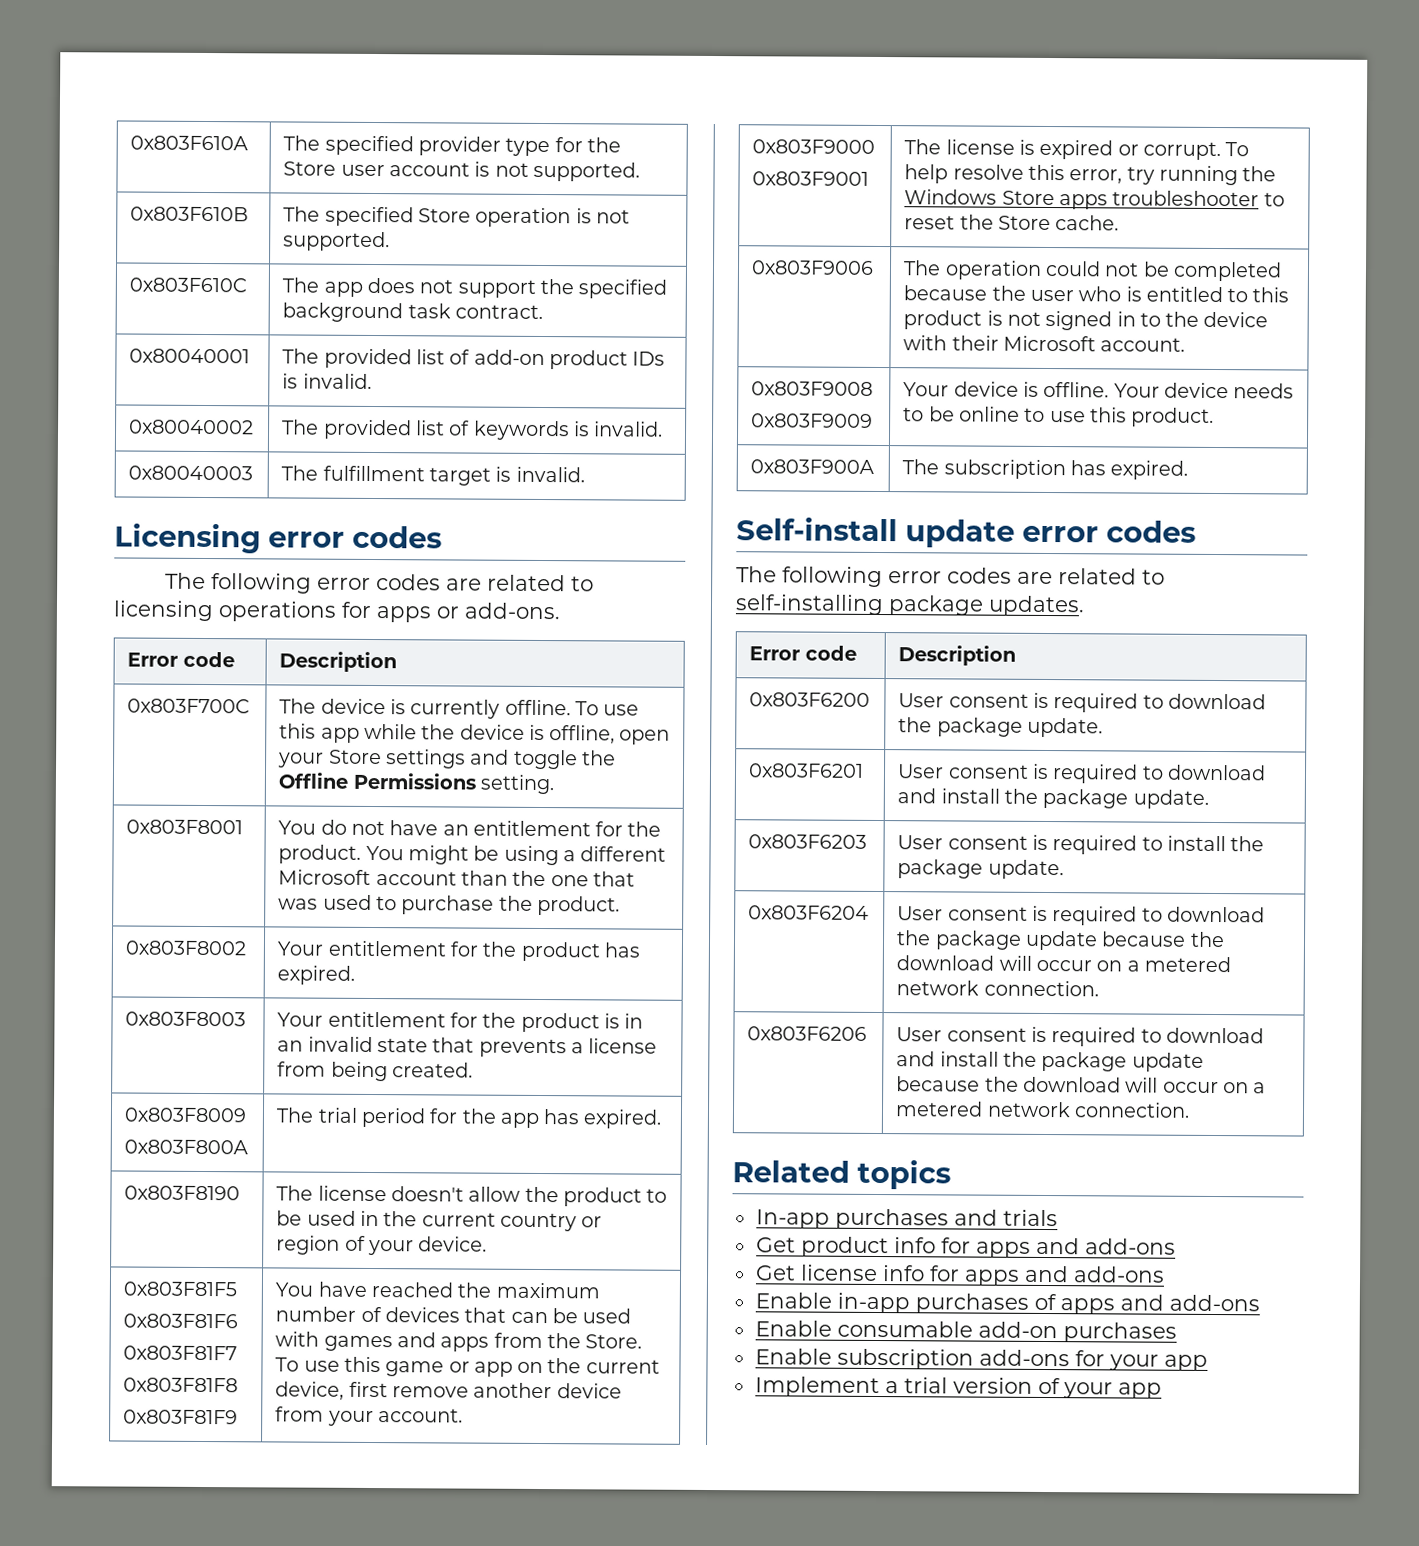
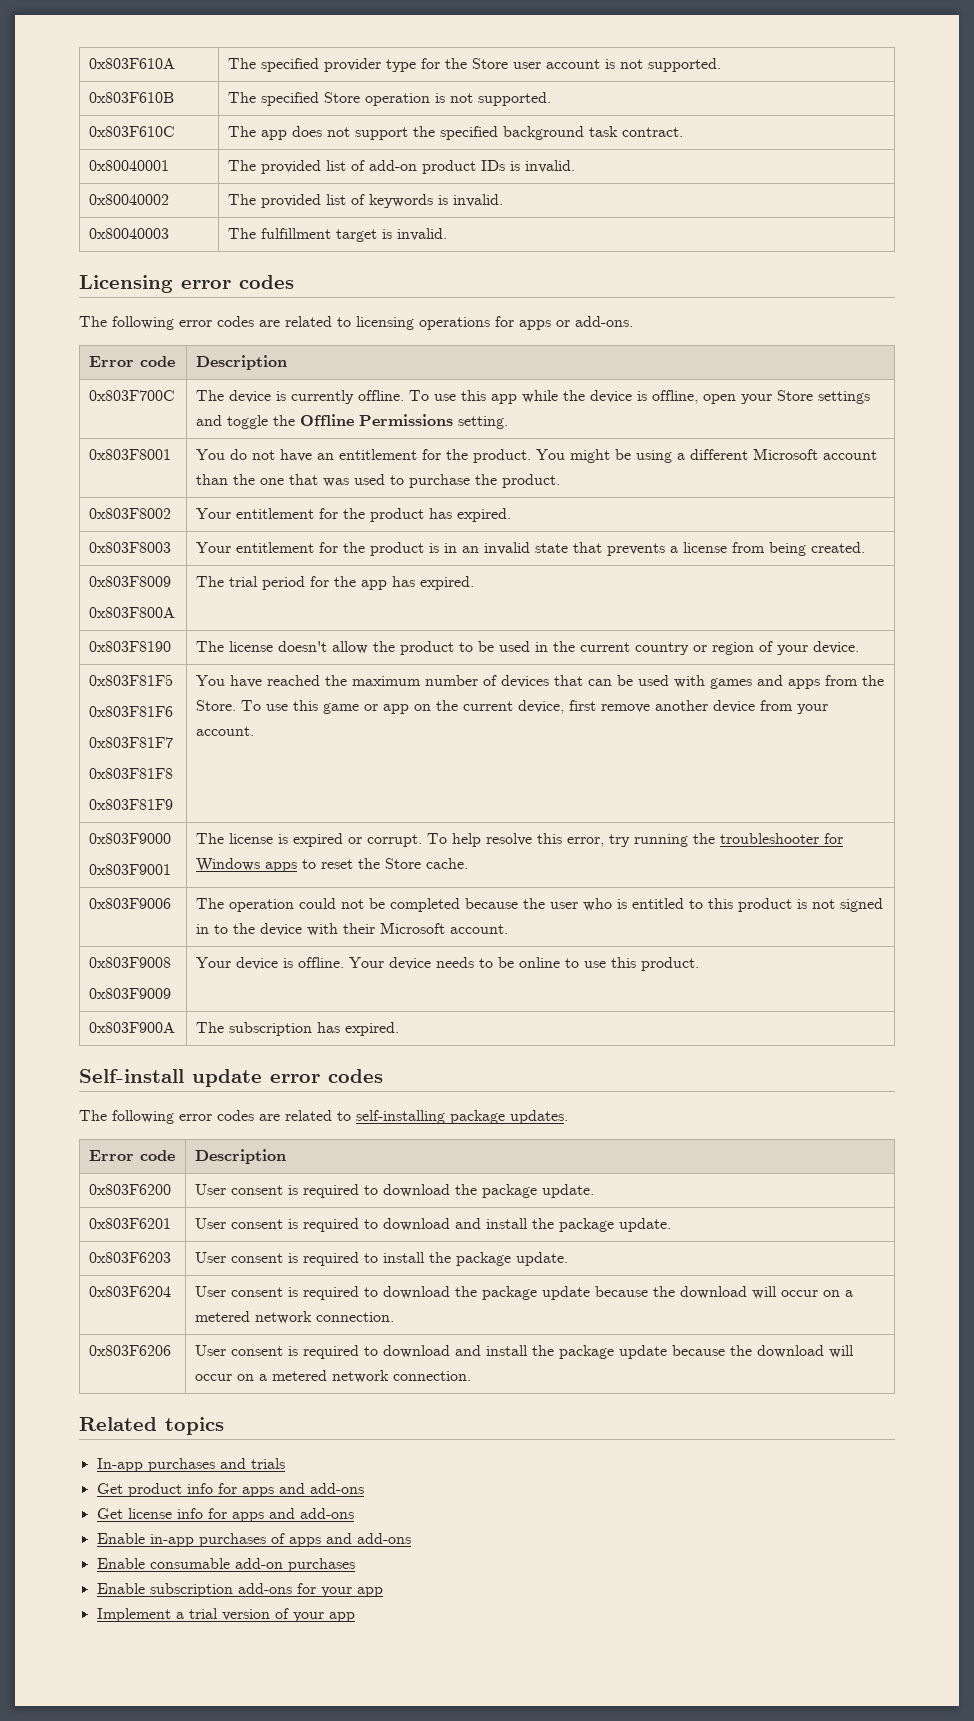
  0x803F9000
- 0x803F9001 | The license is expired or corrupt. To help resolve this error, try running the Windows Store apps troubleshooter to reset the Store cache.
+ 0x803F9001 | The license is expired or corrupt. To help resolve this error, try running the troubleshooter for Windows apps to reset the Store cache.

